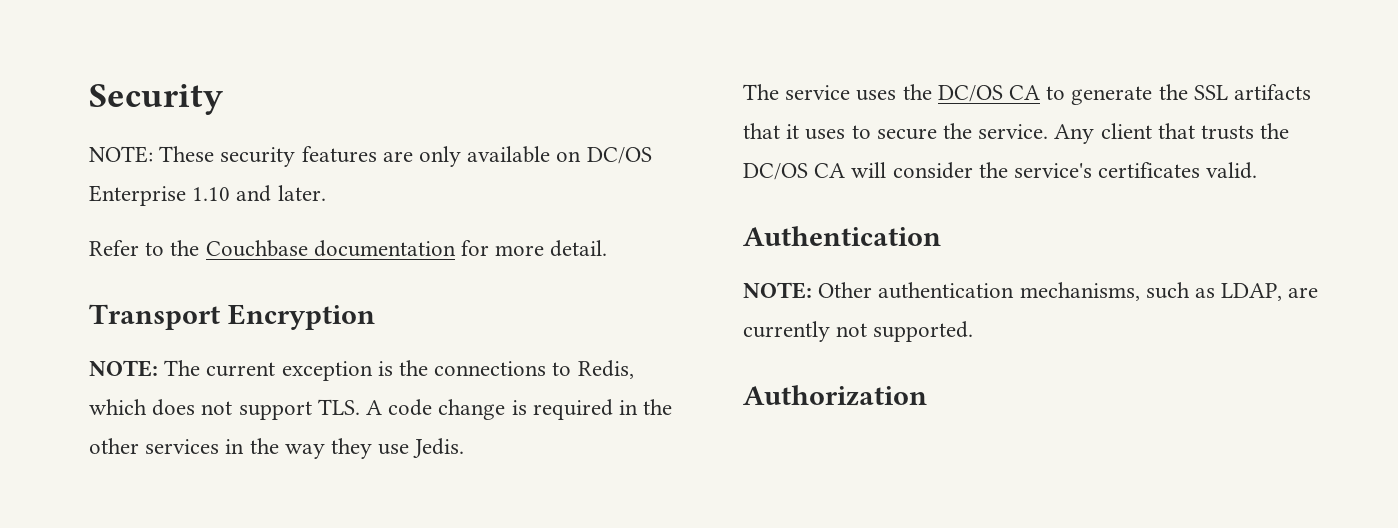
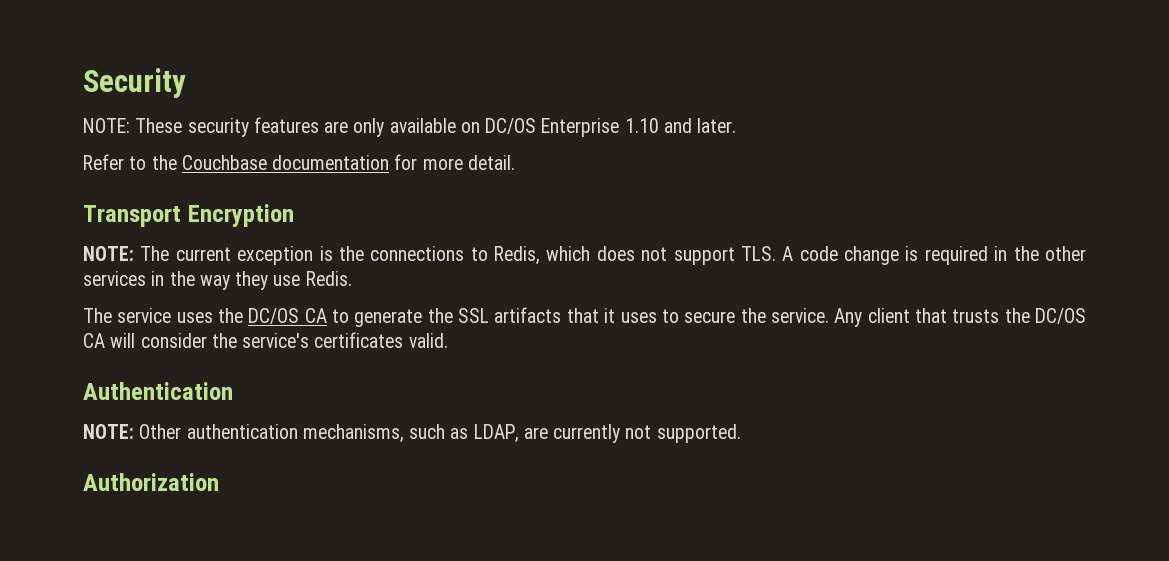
- NOTE: The current exception is the connections to Redis, which does not support TLS. A code change is required in the other services in the way they use Jedis.
+ NOTE: The current exception is the connections to Redis, which does not support TLS. A code change is required in the other services in the way they use Redis.

